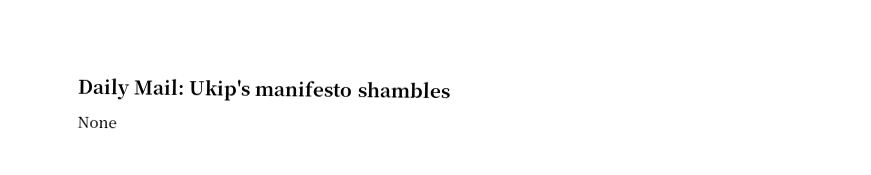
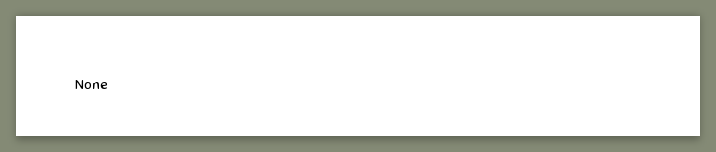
- Daily Mail: Ukip's manifesto shambles

